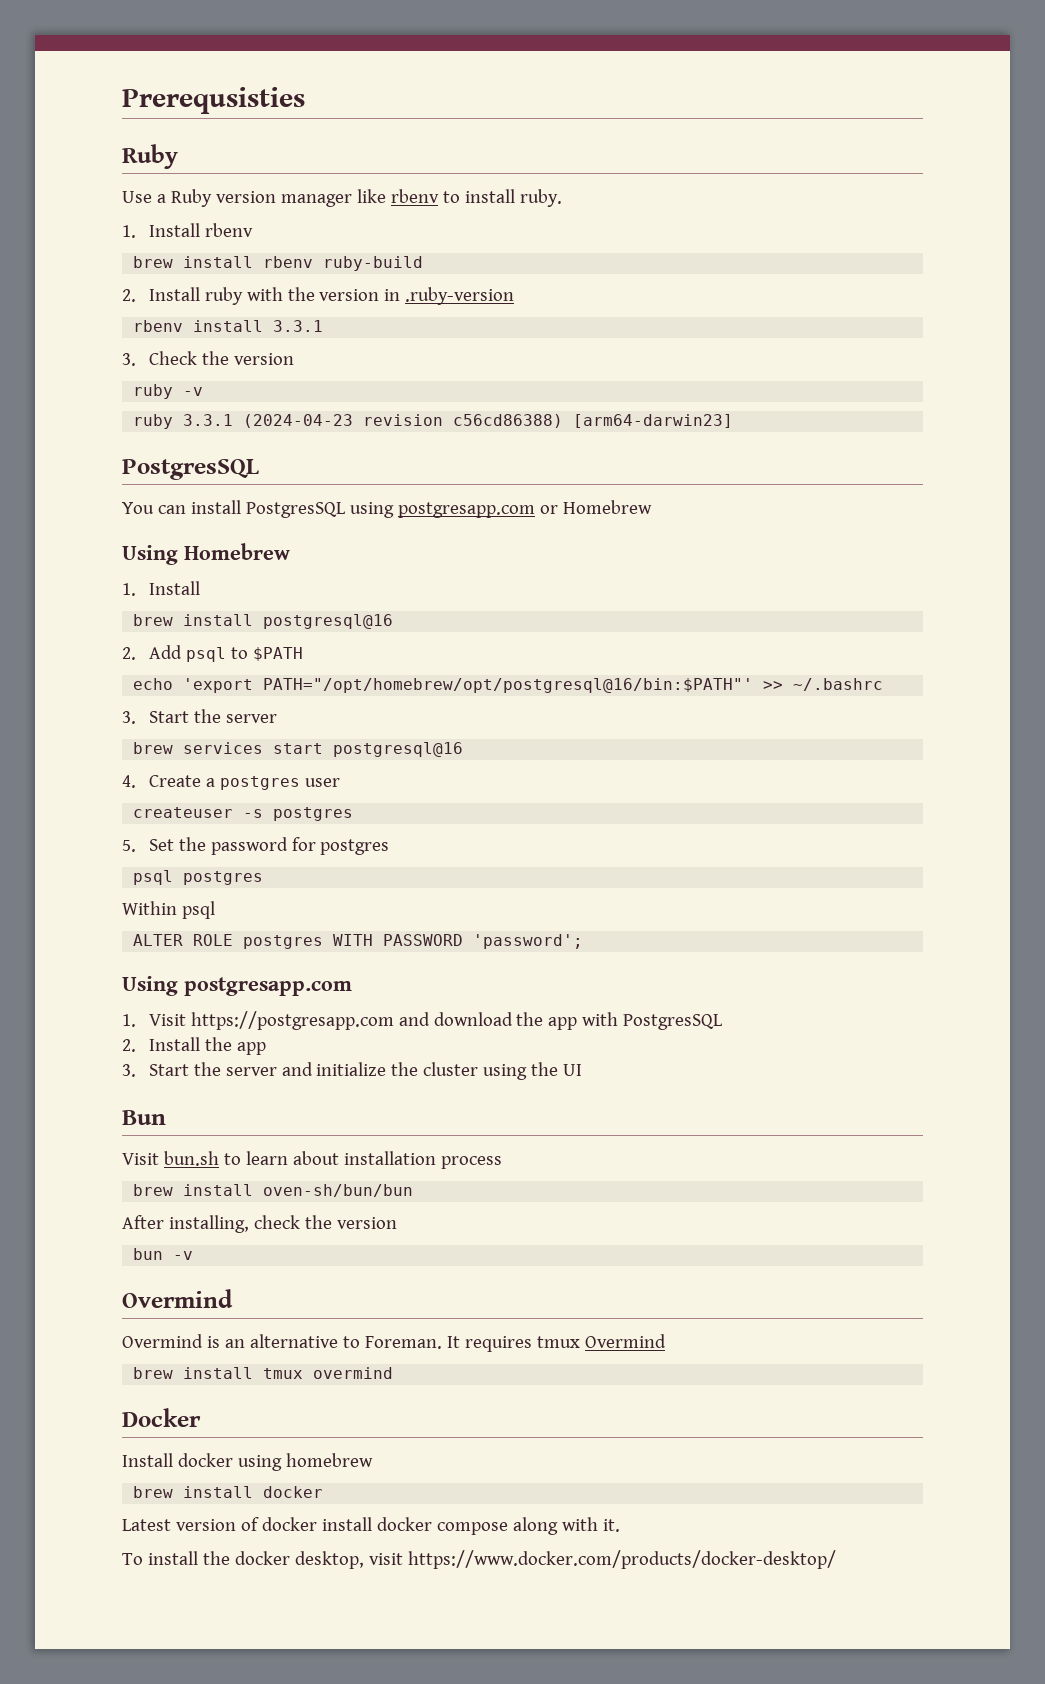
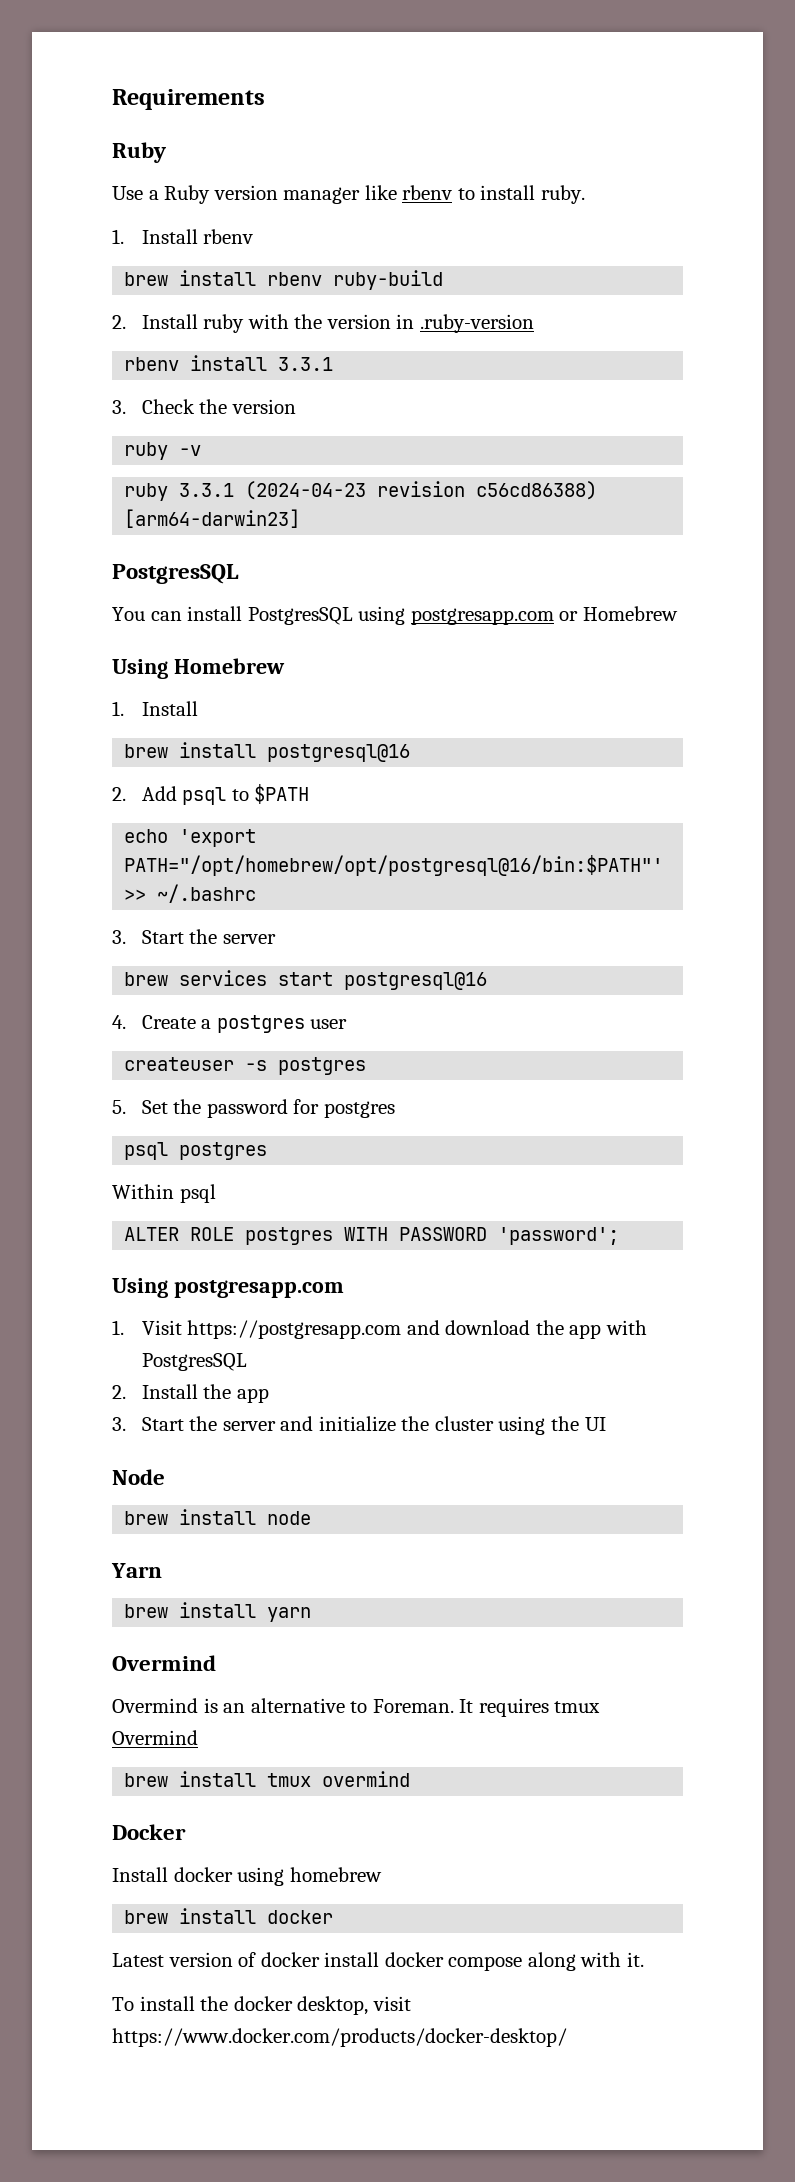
- Prerequsisties
+ Requirements
- Bun
- Visit bun.sh to learn about installation process
- brew install oven-sh/bun/bun
- After installing, check the version
- bun -v
+ Node
+ brew install node
+ Yarn
+ brew install yarn

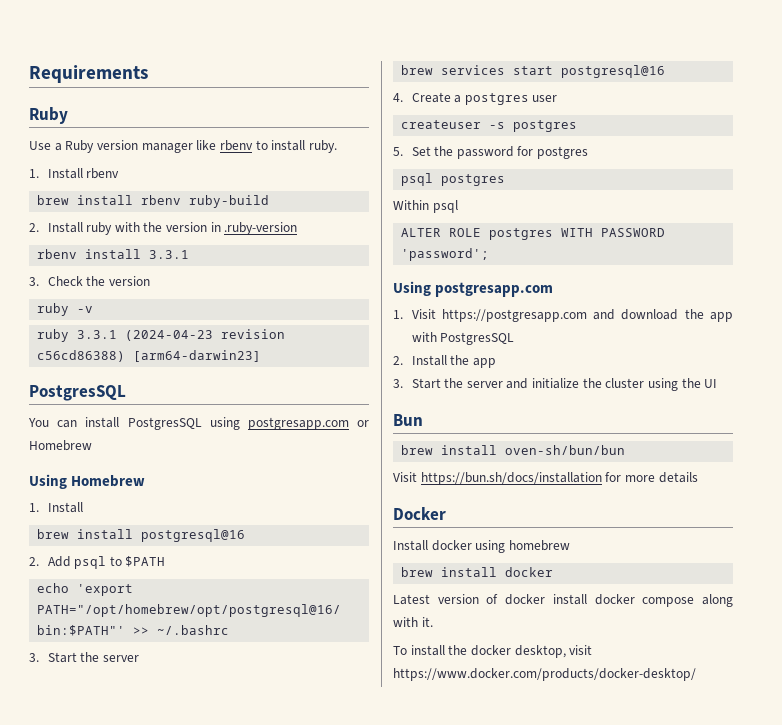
- Node
- brew install node
- Yarn
- brew install yarn
- Overmind
- Overmind is an alternative to Foreman. It requires tmux Overmind
- brew install tmux overmind
+ Bun
+ brew install oven-sh/bun/bun
+ Visit https://bun.sh/docs/installation for more details

